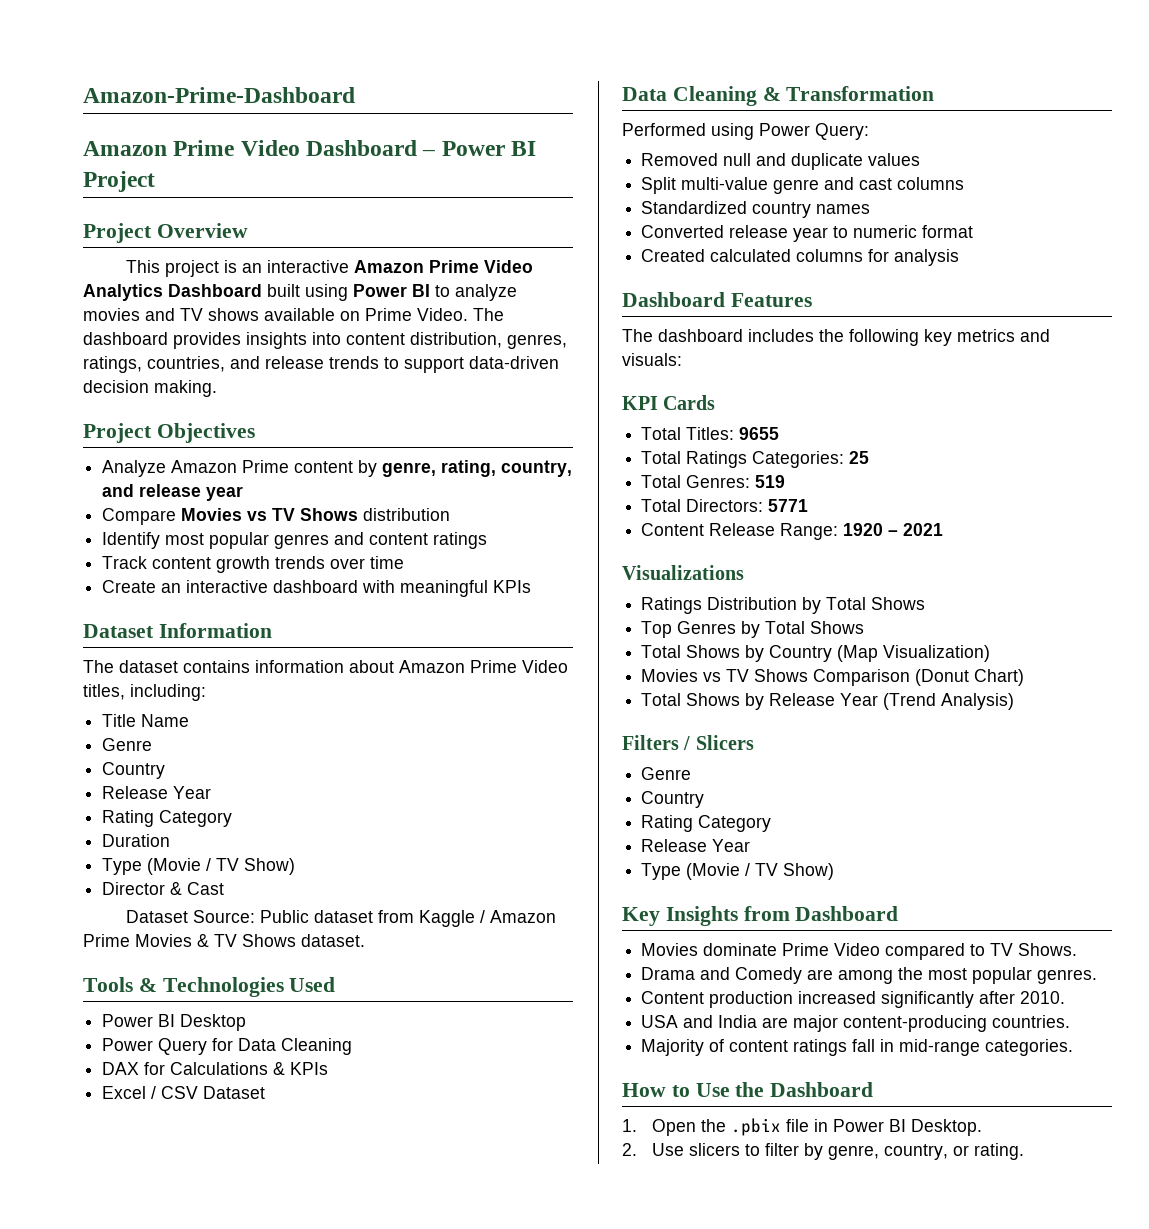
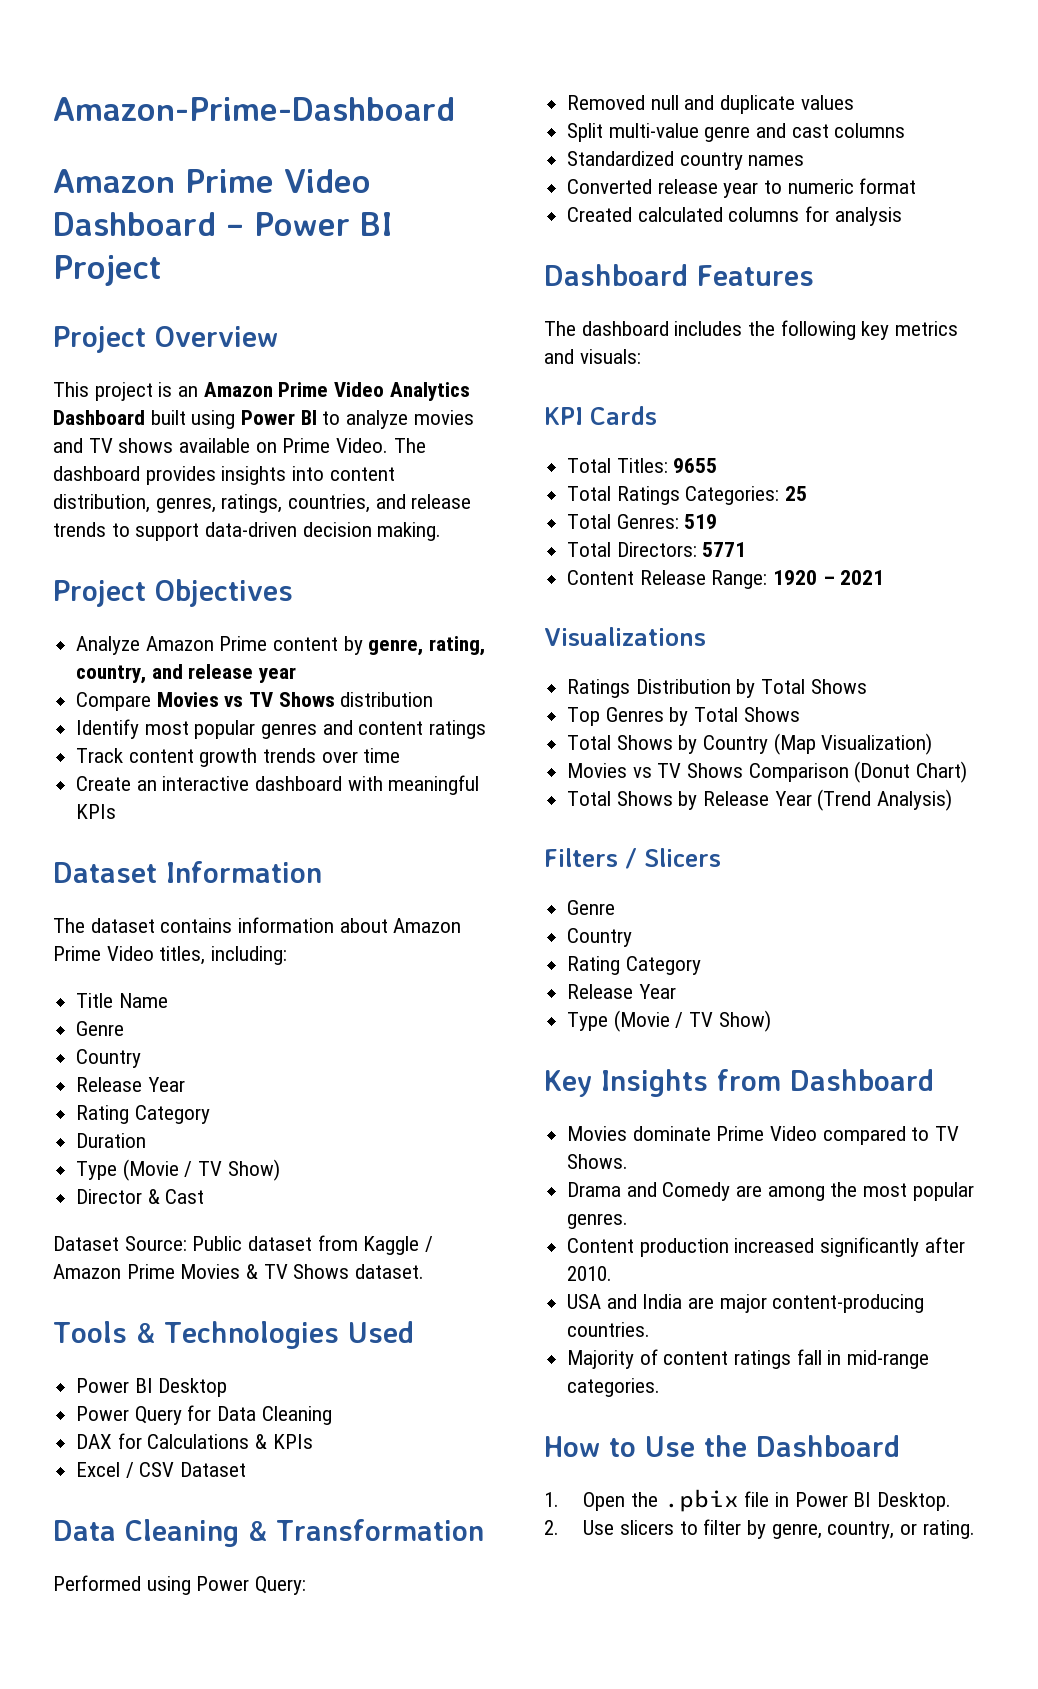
- This project is an interactive Amazon Prime Video Analytics Dashboard built using Power BI to analyze movies and TV shows available on Prime Video.
+ This project is an Amazon Prime Video Analytics Dashboard built using Power BI to analyze movies and TV shows available on Prime Video.

